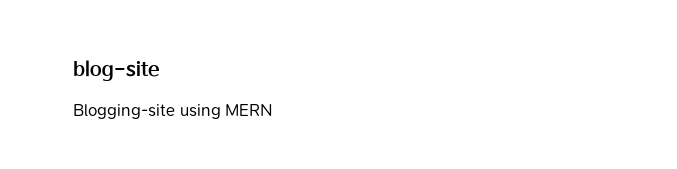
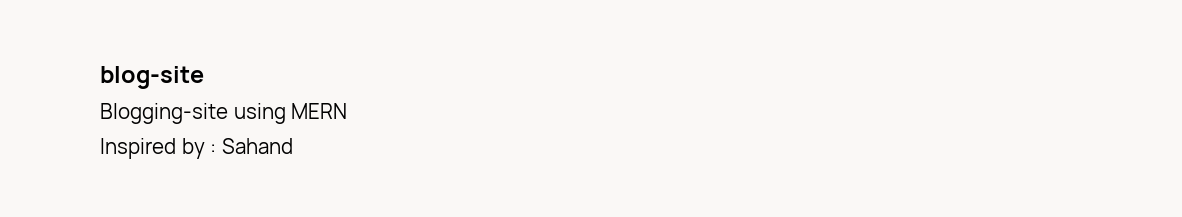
+ Inspired by : Sahand

